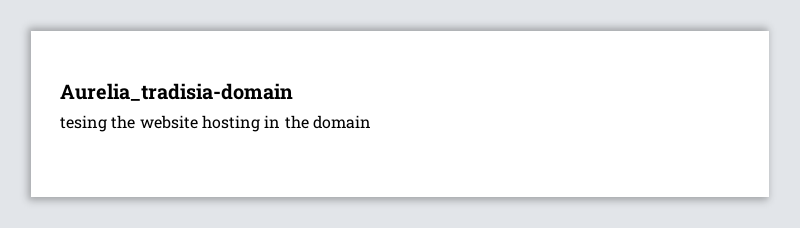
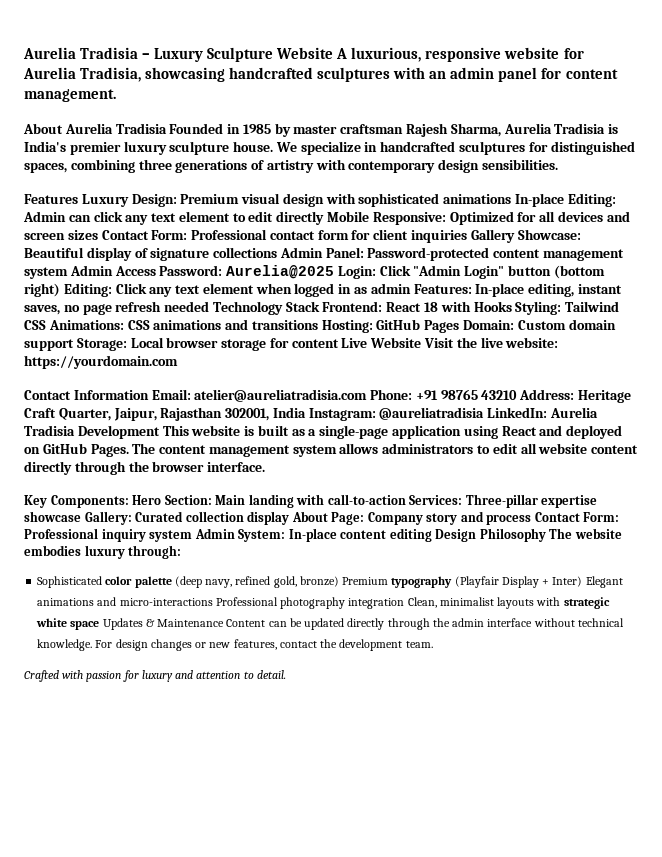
- Aurelia_tradisia-domain
- tesing the website hosting in the domain
+ Aurelia Tradisia – Luxury Sculpture Website A luxurious, responsive website for Aurelia Tradisia, showcasing handcrafted sculptures with an admin panel for content management.
+ About Aurelia Tradisia Founded in 1985 by master craftsman Rajesh Sharma, Aurelia Tradisia is India's premier luxury sculpture house. We specialize in handcrafted sculptures for distinguished spaces, combining three generations of artistry with contemporary design sensibilities.
+ Features Luxury Design: Premium visual design with sophisticated animations In-place Editing: Admin can click any text element to edit directly Mobile Responsive: Optimized for all devices and screen sizes Contact Form: Professional contact form for client inquiries Gallery Showcase: Beautiful display of signature collections Admin Panel: Password-protected content management system Admin Access Password: Aurelia@2025 Login: Click "Admin Login" button (bottom right) Editing: Click any text element when logged in as admin Features: In-place editing, instant saves, no page refresh needed Technology Stack Frontend: React 18 with Hooks Styling: Tailwind CSS Animations: CSS animations and transitions Hosting: GitHub Pages Domain: Custom domain support Storage: Local browser storage for content Live Website Visit the live website: https://yourdomain.com
+ Contact Information Email: atelier@aureliatradisia.com Phone: +91 98765 43210 Address: Heritage Craft Quarter, Jaipur, Rajasthan 302001, India Instagram: @aureliatradisia LinkedIn: Aurelia Tradisia Development This website is built as a single-page application using React and deployed on GitHub Pages. The content management system allows administrators to edit all website content directly through the browser interface.
+ Key Components: Hero Section: Main landing with call-to-action Services: Three-pillar expertise showcase Gallery: Curated collection display About Page: Company story and process Contact Form: Professional inquiry system Admin System: In-place content editing Design Philosophy The website embodies luxury through:
+ Sophisticated color palette (deep navy, refined gold, bronze) Premium typography (Playfair Display + Inter) Elegant animations and micro-interactions Professional photography integration Clean, minimalist layouts with strategic white space Updates & Maintenance Content can be updated directly through the admin interface without technical knowledge. For design changes or new features, contact the development team.
+ Crafted with passion for luxury and attention to detail.

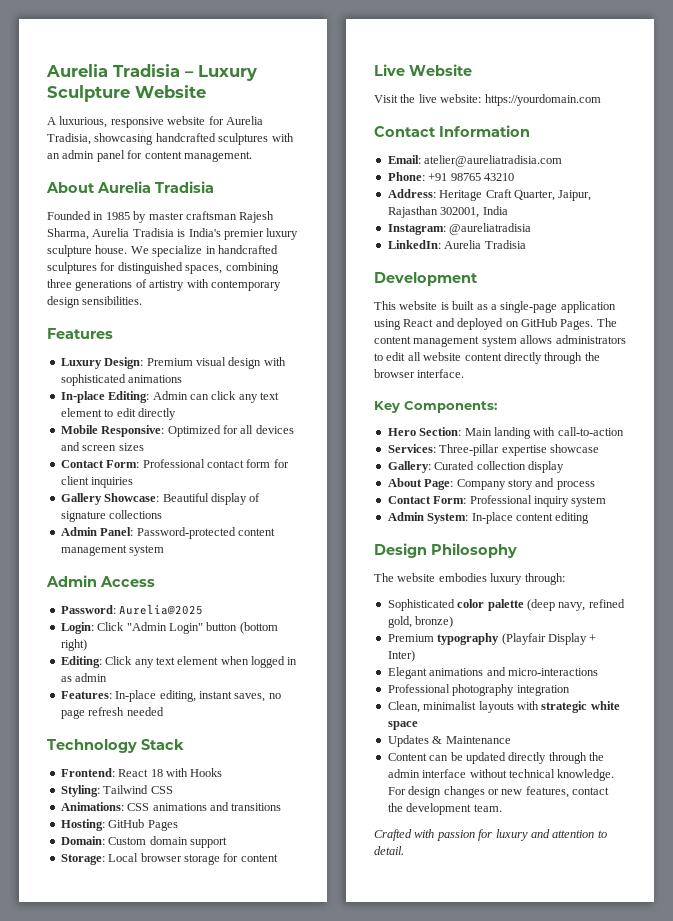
- Aurelia Tradisia – Luxury Sculpture Website A luxurious, responsive website for Aurelia Tradisia, showcasing handcrafted sculptures with an admin panel for content management.
+ Aurelia Tradisia – Luxury Sculpture Website
+ A luxurious, responsive website for Aurelia Tradisia, showcasing handcrafted sculptures with an admin panel for content management.
- About Aurelia Tradisia Founded in 1985 by master craftsman Rajesh Sharma, Aurelia Tradisia is India's premier luxury sculpture house.
+ About Aurelia Tradisia
+ Founded in 1985 by master craftsman Rajesh Sharma, Aurelia Tradisia is India's premier luxury sculpture house.
- Features Luxury Design:
+ Features
+ Luxury Design:
- Premium visual design with sophisticated animations In-place Editing:
+ Premium visual design with sophisticated animations
+ In-place Editing:
- Admin can click any text element to edit directly Mobile Responsive:
+ Admin can click any text element to edit directly
+ Mobile Responsive:
- Optimized for all devices and screen sizes Contact Form:
+ Optimized for all devices and screen sizes
+ Contact Form:
- Professional contact form for client inquiries Gallery Showcase:
+ Professional contact form for client inquiries
+ Gallery Showcase:
- Beautiful display of signature collections Admin Panel:
+ Beautiful display of signature collections
+ Admin Panel:
- Password-protected content management system Admin Access Password:
+ Password-protected content management system
+ Admin Access
+ Password:
- Aurelia@2025 Login:
+ Aurelia@2025
+ Login:
- Click "Admin Login" button (bottom right) Editing:
+ Click "Admin Login" button (bottom right)
+ Editing:
- Click any text element when logged in as admin Features:
+ Click any text element when logged in as admin
+ Features:
- In-place editing, instant saves, no page refresh needed Technology Stack Frontend:
+ In-place editing, instant saves, no page refresh needed
+ Technology Stack
+ Frontend:
- React 18 with Hooks Styling:
+ React 18 with Hooks
+ Styling:
- Tailwind CSS Animations:
+ Tailwind CSS
+ Animations:
- CSS animations and transitions Hosting:
+ CSS animations and transitions
+ Hosting:
- GitHub Pages Domain:
+ GitHub Pages
+ Domain:
- Custom domain support Storage:
+ Custom domain support
+ Storage:
- Local browser storage for content Live Website Visit the live website:
+ Local browser storage for content
+ Live Website
+ Visit the live website:
- Contact Information Email: atelier@aureliatradisia.com Phone: +91 98765 43210 Address: Heritage Craft Quarter, Jaipur, Rajasthan 302001, India Instagram: @aureliatradisia LinkedIn: Aurelia Tradisia Development This website is built as a single-page application using React and deployed on GitHub Pages.
+ Contact Information
+ Email: atelier@aureliatradisia.com
+ Phone: +91 98765 43210
+ Address: Heritage Craft Quarter, Jaipur, Rajasthan 302001, India
+ Instagram: @aureliatradisia
+ LinkedIn: Aurelia Tradisia
+ Development
+ This website is built as a single-page application using React and deployed on GitHub Pages.
- Key Components: Hero Section: Main landing with call-to-action Services: Three-pillar expertise showcase Gallery: Curated collection display About Page: Company story and process Contact Form: Professional inquiry system Admin System: In-place content editing Design Philosophy The website embodies luxury through:
+ Key Components:
+ Hero Section: Main landing with call-to-action
+ Services: Three-pillar expertise showcase
+ Gallery: Curated collection display
+ About Page: Company story and process
+ Contact Form: Professional inquiry system
+ Admin System: In-place content editing
+ Design Philosophy
+ The website embodies luxury through:
- Sophisticated color palette (deep navy, refined gold, bronze) Premium typography (Playfair Display + Inter) Elegant animations and micro-interactions Professional photography integration Clean, minimalist layouts with strategic white space Updates & Maintenance Content can be updated directly through the admin interface without technical knowledge.
+ Sophisticated color palette (deep navy, refined gold, bronze)
+ Premium typography (Playfair Display + Inter)
+ Elegant animations and micro-interactions
+ Professional photography integration
+ Clean, minimalist layouts with strategic white space
+ Updates & Maintenance
+ Content can be updated directly through the admin interface without technical knowledge.

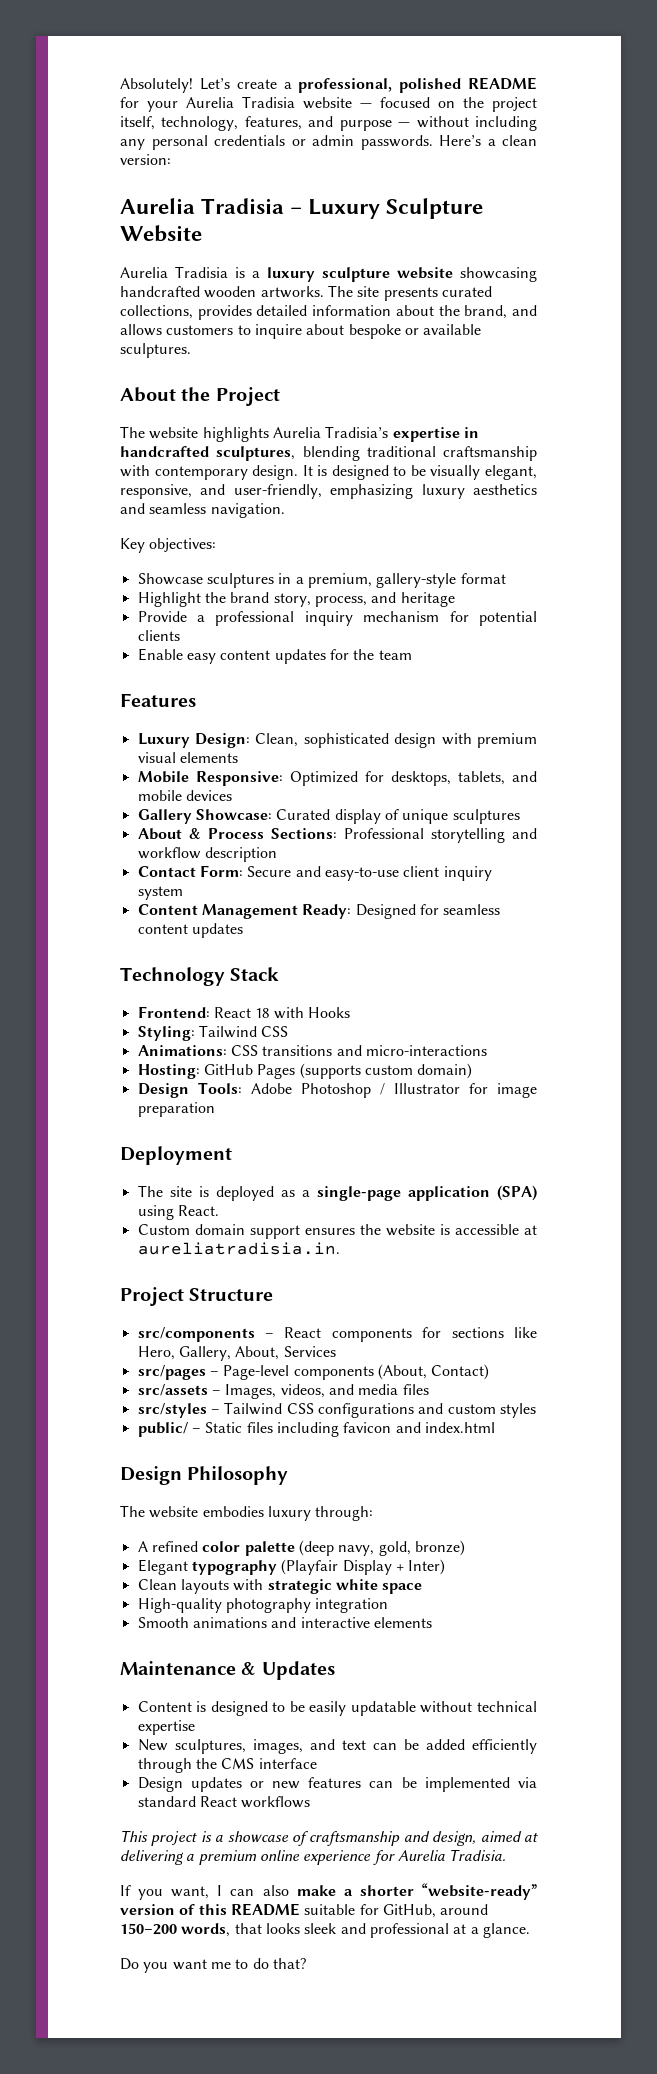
+ Absolutely! Let’s create a professional, polished README for your Aurelia Tradisia website — focused on the project itself, technology, features, and purpose — without including any personal credentials or admin passwords. Here’s a clean version:
- A luxurious, responsive website for Aurelia Tradisia, showcasing handcrafted sculptures with an admin panel for content management.
- About Aurelia Tradisia
- Founded in 1985 by master craftsman Rajesh Sharma, Aurelia Tradisia is India's premier luxury sculpture house. We specialize in handcrafted sculptures for distinguished spaces, combining three generations of artistry with contemporary design sensibilities.
+ Aurelia Tradisia is a luxury sculpture website showcasing handcrafted wooden artworks. The site presents curated collections, provides detailed information about the brand, and allows customers to inquire about bespoke or available sculptures.
+ About the Project
+ The website highlights Aurelia Tradisia’s expertise in handcrafted sculptures, blending traditional craftsmanship with contemporary design. It is designed to be visually elegant, responsive, and user-friendly, emphasizing luxury aesthetics and seamless navigation.
+ Key objectives:
+ Showcase sculptures in a premium, gallery-style format
+ Highlight the brand story, process, and heritage
+ Provide a professional inquiry mechanism for potential clients
+ Enable easy content updates for the team
  Features
- Luxury Design: Premium visual design with sophisticated animations
- In-place Editing: Admin can click any text element to edit directly
- Mobile Responsive: Optimized for all devices and screen sizes
- Contact Form: Professional contact form for client inquiries
- Gallery Showcase: Beautiful display of signature collections
- Admin Panel: Password-protected content management system
- Admin Access
- Password: Aurelia@2025
- Login: Click "Admin Login" button (bottom right)
- Editing: Click any text element when logged in as admin
- Features: In-place editing, instant saves, no page refresh needed
+ Luxury Design: Clean, sophisticated design with premium visual elements
+ Mobile Responsive: Optimized for desktops, tablets, and mobile devices
+ Gallery Showcase: Curated display of unique sculptures
+ About & Process Sections: Professional storytelling and workflow description
+ Contact Form: Secure and easy-to-use client inquiry system
+ Content Management Ready: Designed for seamless content updates
- Animations: CSS animations and transitions
+ Animations: CSS transitions and micro-interactions
- Hosting: GitHub Pages
- Domain: Custom domain support
- Storage: Local browser storage for content
- Live Website
- Visit the live website: https://yourdomain.com
- Contact Information
- Email: atelier@aureliatradisia.com
- Phone: +91 98765 43210
- Address: Heritage Craft Quarter, Jaipur, Rajasthan 302001, India
- Instagram: @aureliatradisia
- LinkedIn: Aurelia Tradisia
- Development
- This website is built as a single-page application using React and deployed on GitHub Pages. The content management system allows administrators to edit all website content directly through the browser interface.
- Key Components:
- Hero Section: Main landing with call-to-action
- Services: Three-pillar expertise showcase
- Gallery: Curated collection display
- About Page: Company story and process
- Contact Form: Professional inquiry system
- Admin System: In-place content editing
+ Hosting: GitHub Pages (supports custom domain)
+ Design Tools: Adobe Photoshop / Illustrator for image preparation
+ Deployment
+ The site is deployed as a single-page application (SPA) using React.
+ Custom domain support ensures the website is accessible at aureliatradisia.in.
+ Project Structure
+ src/components – React components for sections like Hero, Gallery, About, Services
+ src/pages – Page-level components (About, Contact)
+ src/assets – Images, videos, and media files
+ src/styles – Tailwind CSS configurations and custom styles
+ public/ – Static files including favicon and index.html
- Sophisticated color palette (deep navy, refined gold, bronze)
+ A refined color palette (deep navy, gold, bronze)
- Premium typography (Playfair Display + Inter)
+ Elegant typography (Playfair Display + Inter)
- Elegant animations and micro-interactions
- Professional photography integration
- Clean, minimalist layouts with strategic white space
+ Clean layouts with strategic white space
- Updates & Maintenance
- Content can be updated directly through the admin interface without technical knowledge. For design changes or new features, contact the development team.
- Crafted with passion for luxury and attention to detail.
+ High-quality photography integration
+ Smooth animations and interactive elements
+ Maintenance & Updates
+ Content is designed to be easily updatable without technical expertise
+ New sculptures, images, and text can be added efficiently through the CMS interface
+ Design updates or new features can be implemented via standard React workflows
+ This project is a showcase of craftsmanship and design, aimed at delivering a premium online experience for Aurelia Tradisia.
+ If you want, I can also make a shorter “website-ready” version of this README suitable for GitHub, around 150–200 words, that looks sleek and professional at a glance.
+ Do you want me to do that?

